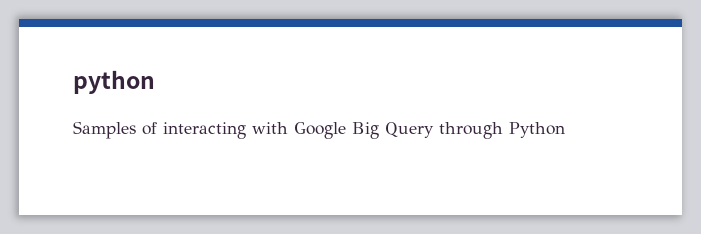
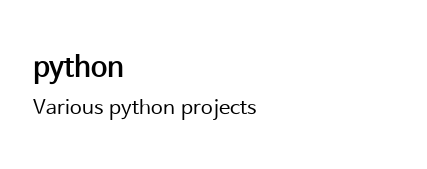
- Samples of interacting with Google Big Query through Python
+ Various python projects

